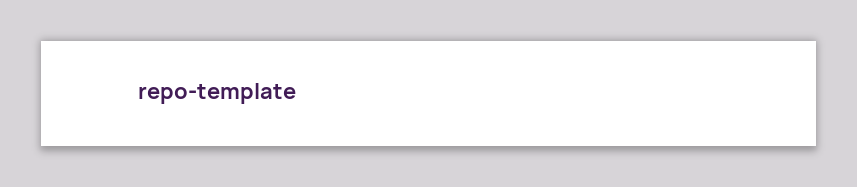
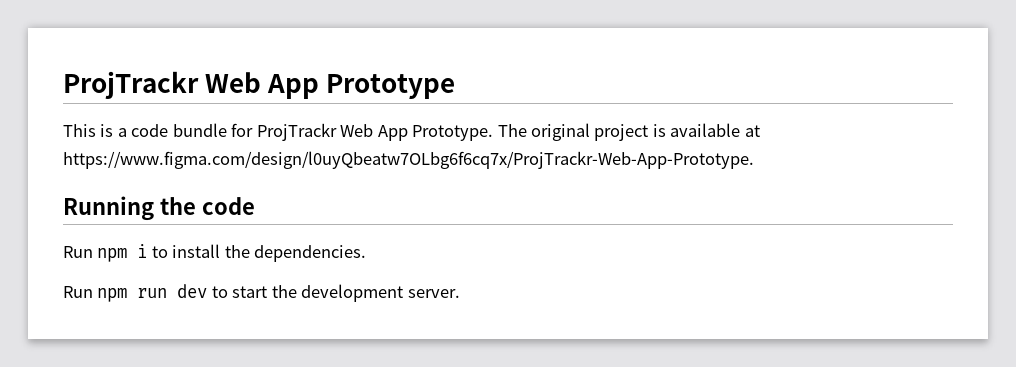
- repo-template
+ ProjTrackr Web App Prototype
+ This is a code bundle for ProjTrackr Web App Prototype. The original project is available at https://www.figma.com/design/l0uyQbeatw7OLbg6f6cq7x/ProjTrackr-Web-App-Prototype.
+ Running the code
+ Run npm i to install the dependencies.
+ Run npm run dev to start the development server.

